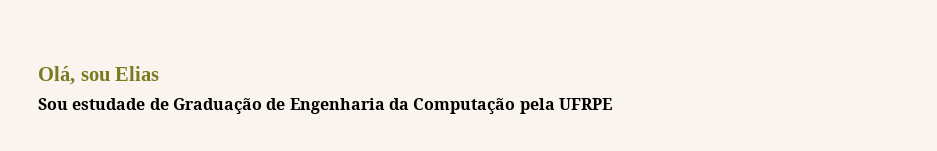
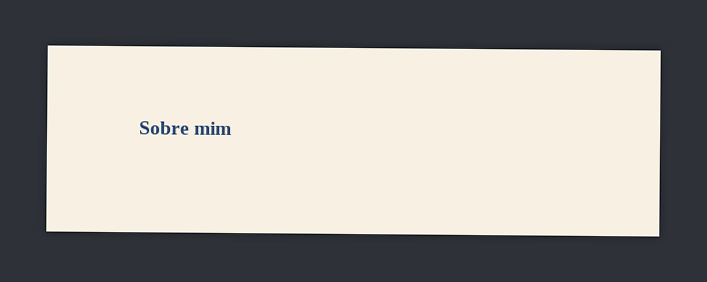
- Olá, sou Elias
- Sou estudade de Graduação de Engenharia da Computação pela UFRPE
+ Sobre mim

